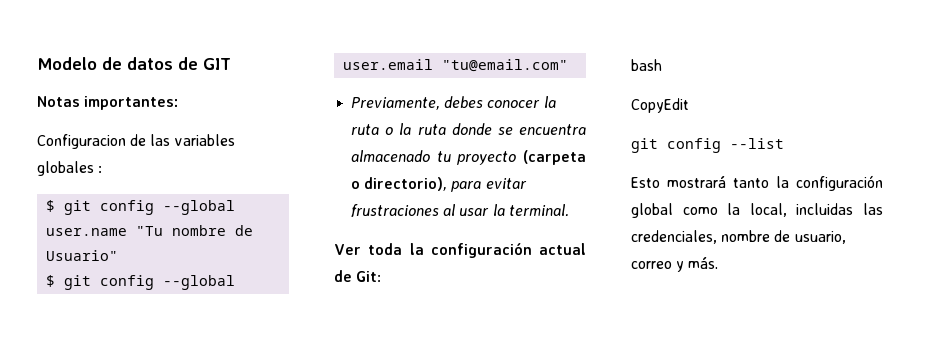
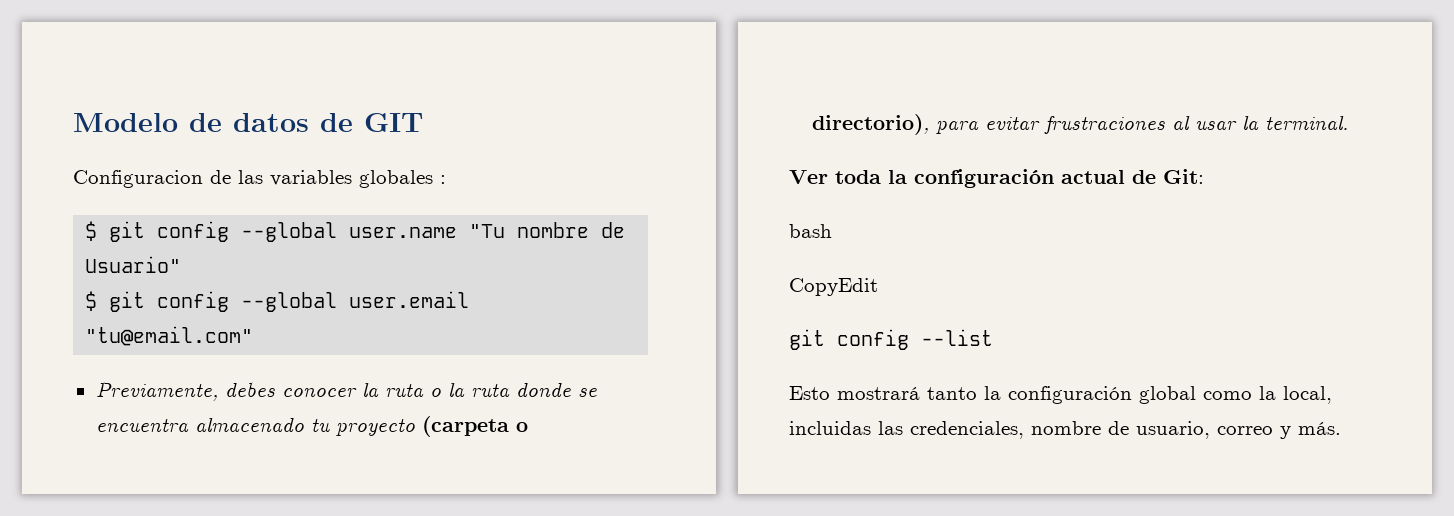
- Notas importantes:

